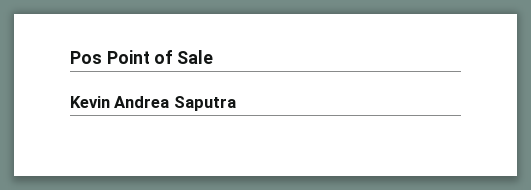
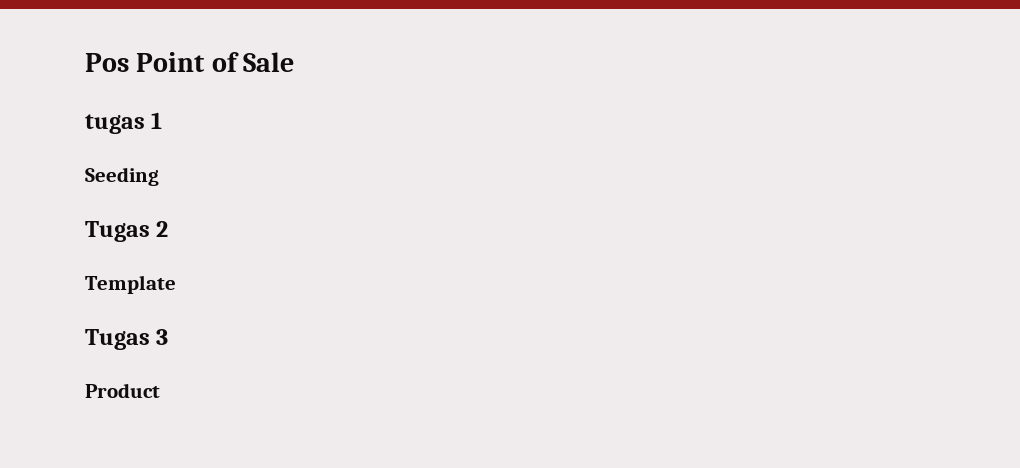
- Kevin Andrea Saputra
+ tugas 1
+ Seeding
+ Tugas 2
+ Template
+ Tugas 3
+ Product

